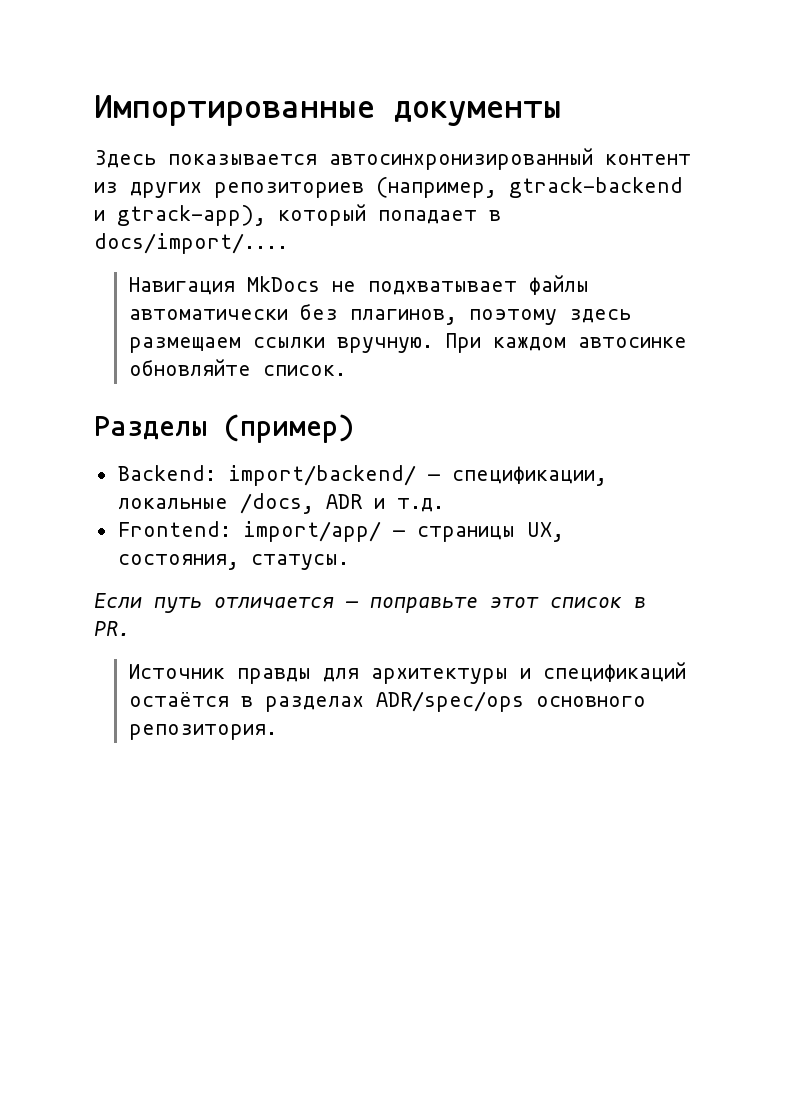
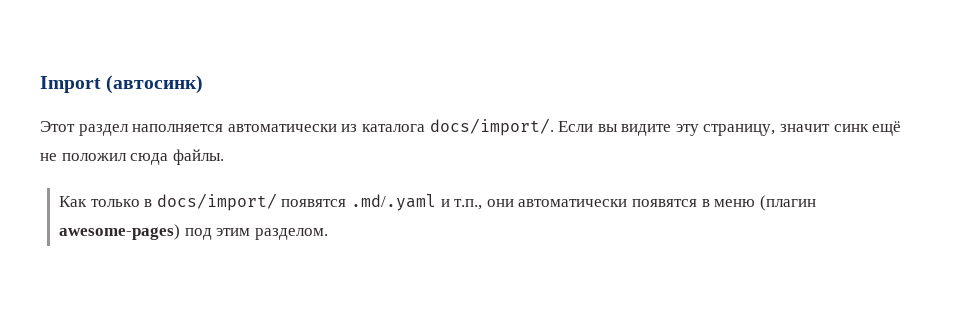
- Импортированные документы
- Здесь показывается автосинхронизированный контент из других репозиториев (например, gtrack-backend и gtrack-app), который попадает в docs/import/....
- Навигация MkDocs не подхватывает файлы автоматически без плагинов, поэтому здесь размещаем ссылки вручную. При каждом автосинке обновляйте список.
- Разделы (пример)
- Backend: import/backend/ — спецификации, локальные /docs, ADR и т.д.
- Frontend: import/app/ — страницы UX, состояния, статусы.
- Если путь отличается — поправьте этот список в PR.
- Источник правды для архитектуры и спецификаций остаётся в разделах ADR/spec/ops основного репозитория.
+ Import (автосинк)
+ Этот раздел наполняется автоматически из каталога docs/import/. Если вы видите эту страницу, значит синк ещё не положил сюда файлы.
+ Как только в docs/import/ появятся .md/.yaml и т.п., они автоматически появятся в меню (плагин awesome-pages) под этим разделом.

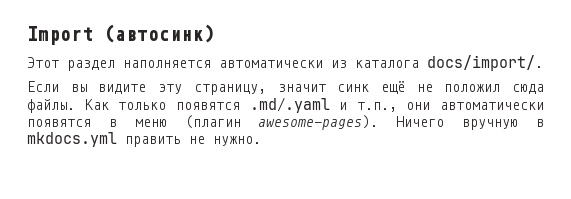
- Этот раздел наполняется автоматически из каталога docs/import/. Если вы видите эту страницу, значит синк ещё не положил сюда файлы.
- Как только в docs/import/ появятся .md/.yaml и т.п., они автоматически появятся в меню (плагин awesome-pages) под этим разделом.
+ Этот раздел наполняется автоматически из каталога docs/import/.
+ Если вы видите эту страницу, значит синк ещё не положил сюда файлы. Как только появятся .md/.yaml и т.п., они автоматически появятся в меню (плагин awesome-pages). Ничего вручную в mkdocs.yml править не нужно.

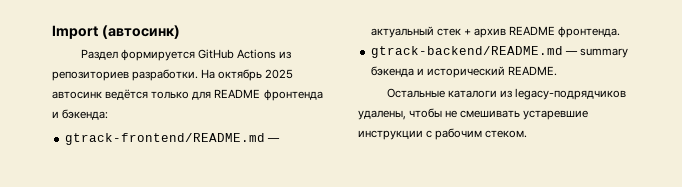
- Этот раздел наполняется автоматически из каталога docs/import/.
- Если вы видите эту страницу, значит синк ещё не положил сюда файлы. Как только появятся .md/.yaml и т.п., они автоматически появятся в меню (плагин awesome-pages). Ничего вручную в mkdocs.yml править не нужно.
+ Раздел формируется GitHub Actions из репозиториев разработки. На октябрь 2025 автосинк ведётся только для README фронтенда и бэкенда:
+ gtrack-frontend/README.md — актуальный стек + архив README фронтенда.
+ gtrack-backend/README.md — summary бэкенда и исторический README.
+ Остальные каталоги из legacy-подрядчиков удалены, чтобы не смешивать устаревшие инструкции с рабочим стеком.

